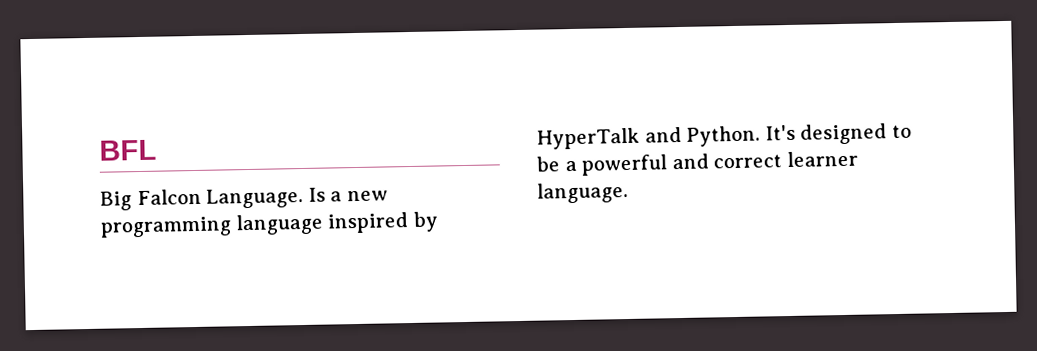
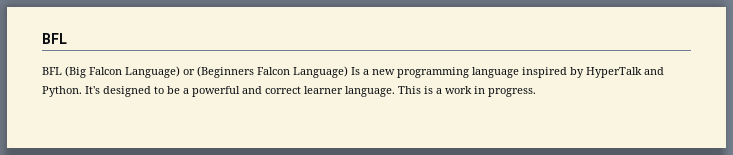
- Big Falcon Language. Is a new programming language inspired by HyperTalk and Python.
+ BFL (Big Falcon Language) or (Beginners Falcon Language) Is a new programming language inspired by HyperTalk and Python.
+ This is a work in progress.

